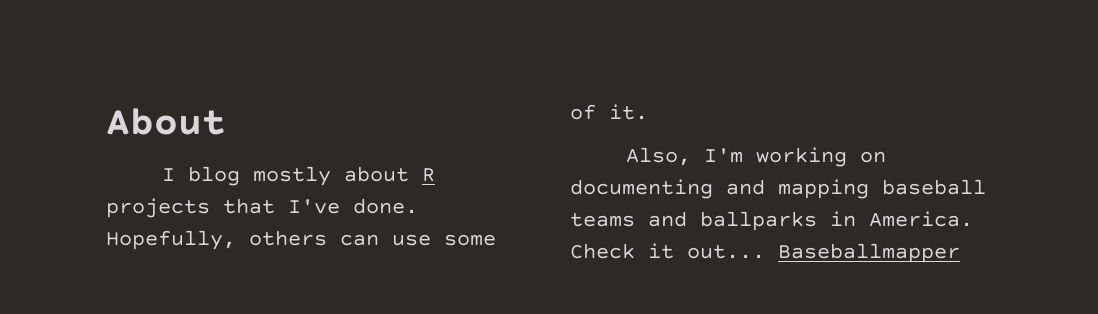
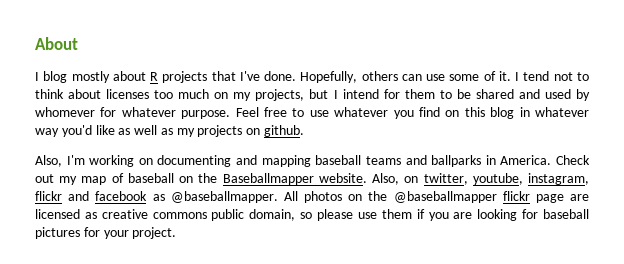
+ I tend not to think about licenses too much on my projects, but I intend for them to be shared and used by whomever for whatever purpose. Feel free to use whatever you find on this blog in whatever way you'd like as well as my projects on github.
- Check it out... Baseballmapper
+ Check out my map of baseball on the Baseballmapper website. Also, on twitter, youtube, instagram, flickr and facebook as @baseballmapper. All photos on the @baseballmapper flickr page are licensed as creative commons public domain, so please use them if you are looking for baseball pictures for your project.

